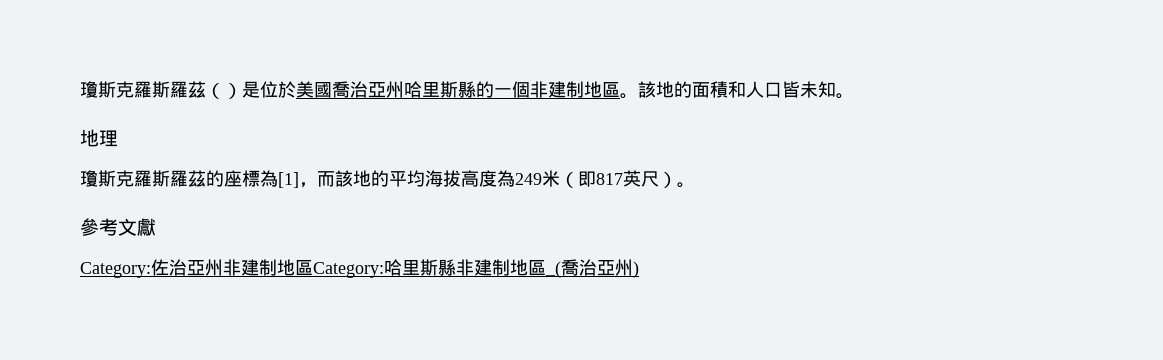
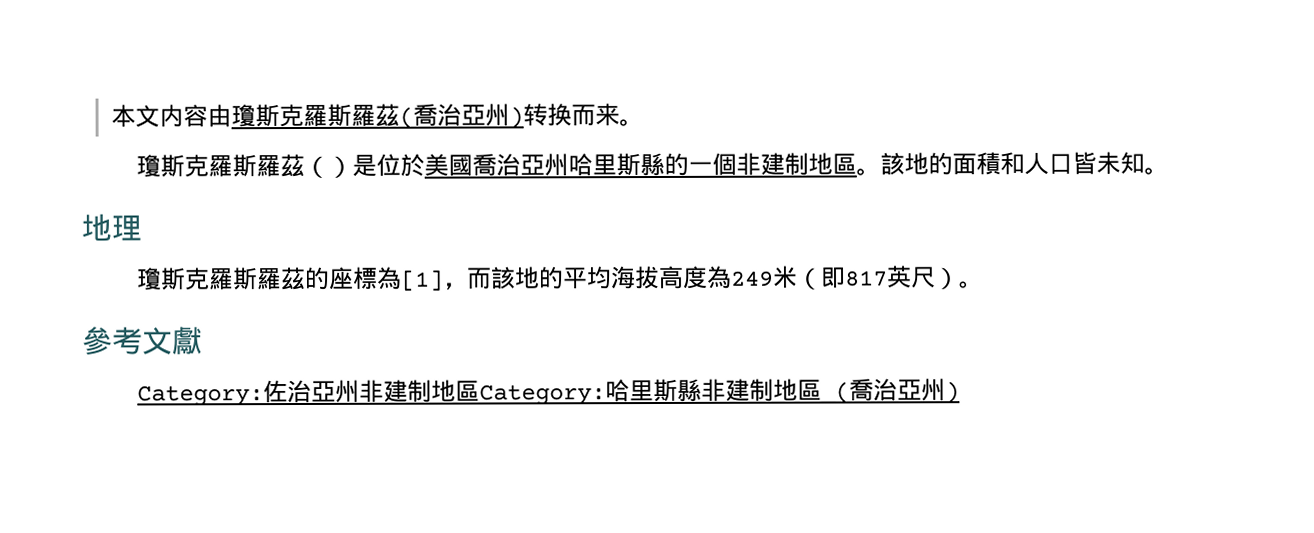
+ 本文内容由瓊斯克羅斯羅茲(喬治亞州)转换而来。

